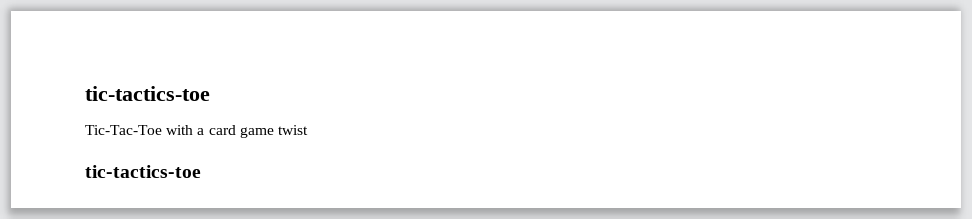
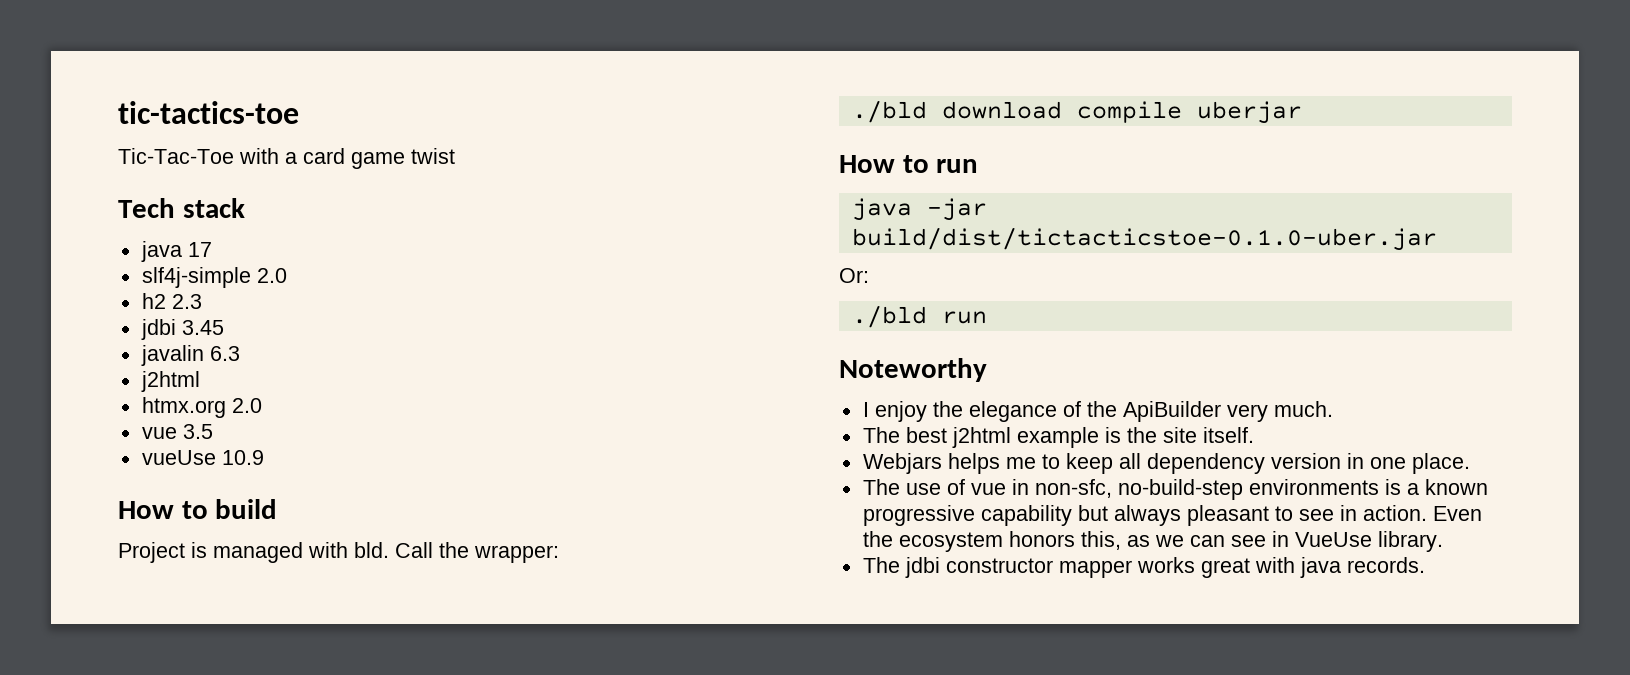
  Tic-Tac-Toe with a card game twist
- tic-tactics-toe
+ Tech stack
+ java 17
+ slf4j-simple 2.0
+ h2 2.3
+ jdbi 3.45
+ javalin 6.3
+ j2html
+ htmx.org 2.0
+ vue 3.5
+ vueUse 10.9
+ How to build
+ Project is managed with bld. Call the wrapper:
+ ./bld download compile uberjar
+ How to run
+ java -jar build/dist/tictacticstoe-0.1.0-uber.jar
+ Or:
+ ./bld run
+ Noteworthy
+ I enjoy the elegance of the ApiBuilder very much.
+ The best j2html example is the site itself.
+ Webjars helps me to keep all dependency version in one place.
+ The use of vue in non-sfc, no-build-step environments is a known progressive capability but always pleasant to see in action. Even the ecosystem honors this, as we can see in VueUse library.
+ The jdbi constructor mapper works great with java records.

